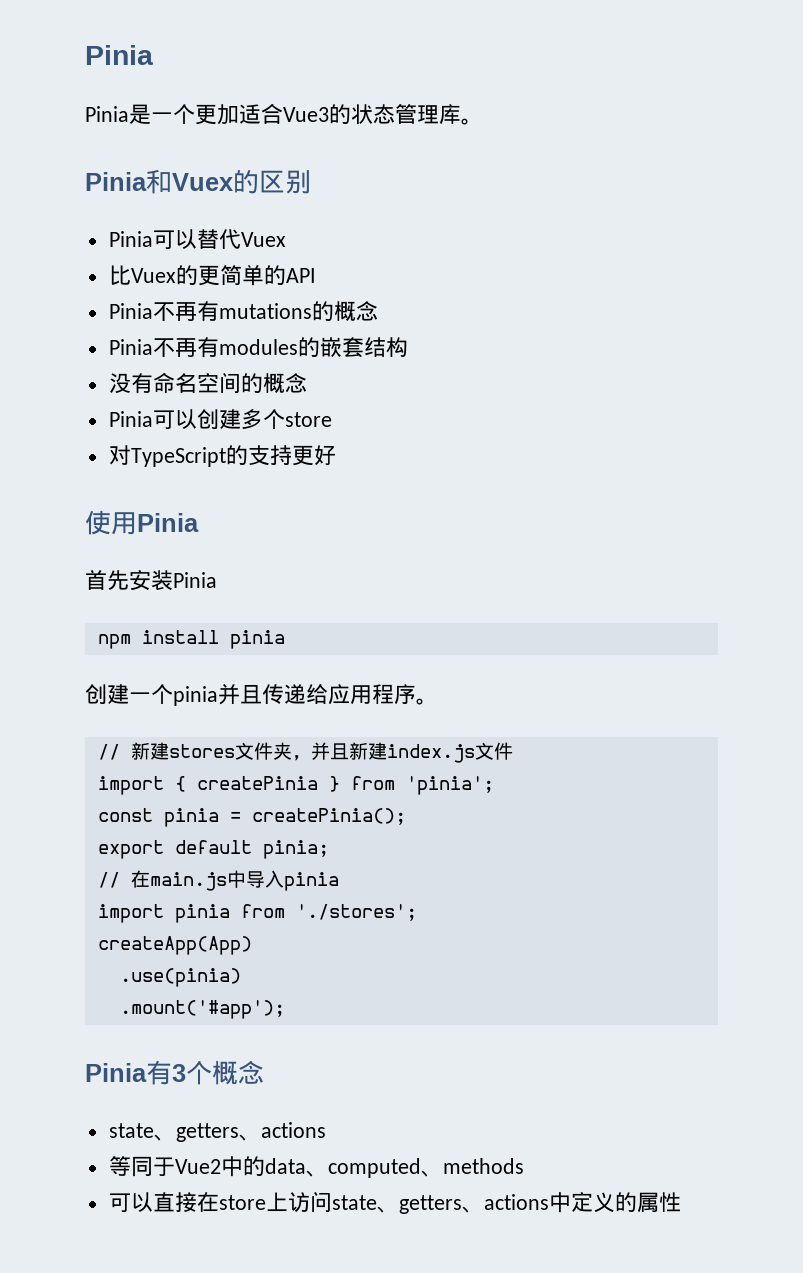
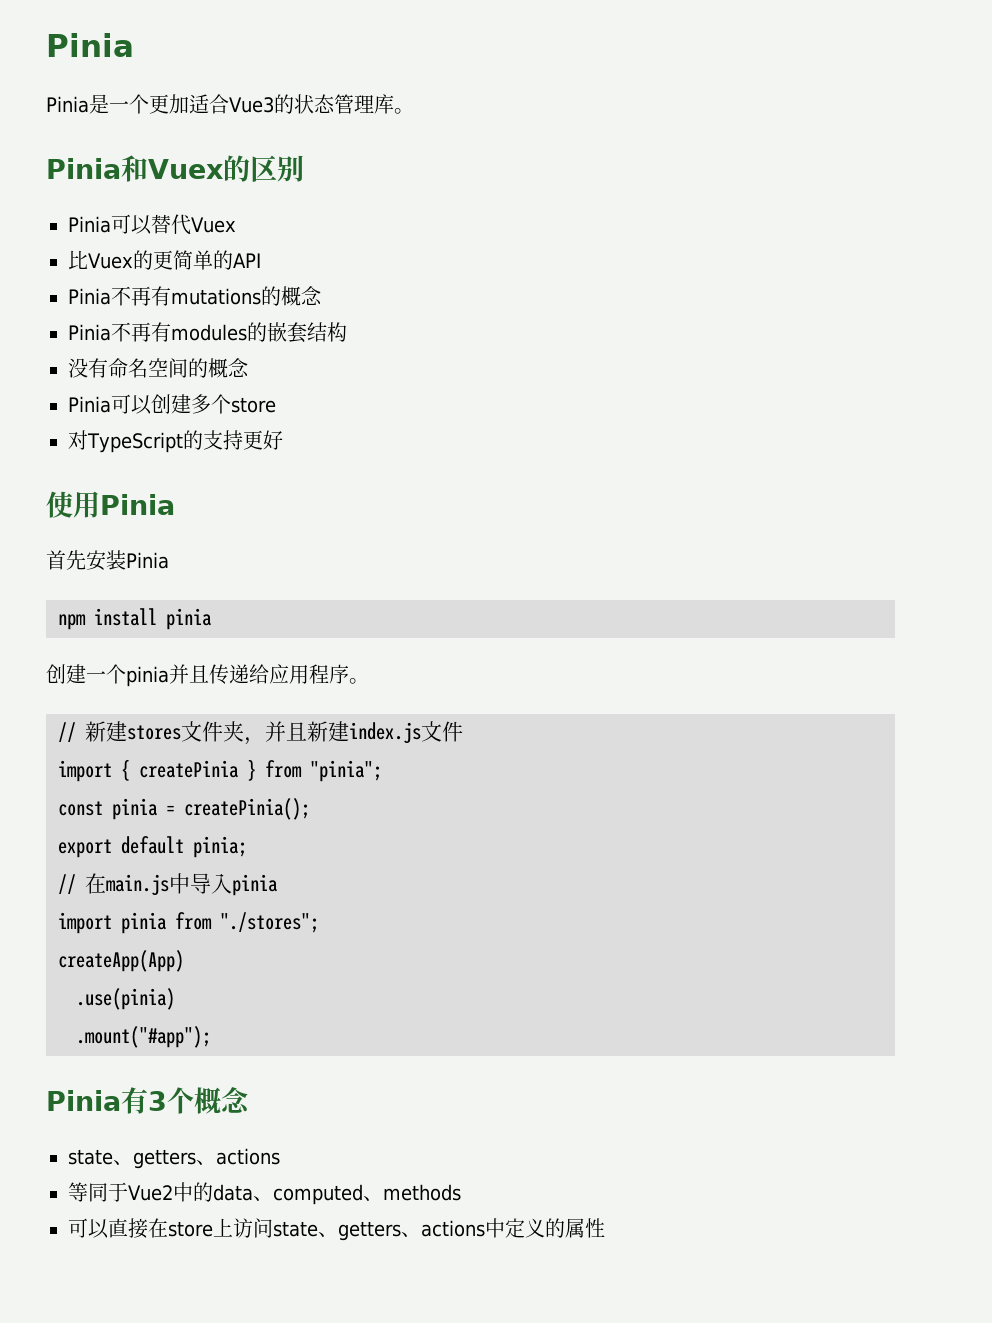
- import { createPinia } from 'pinia';
+ import { createPinia } from "pinia";
- import pinia from './stores';
+ import pinia from "./stores";
- .mount('#app');
+ .mount("#app");

